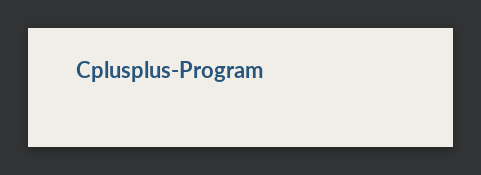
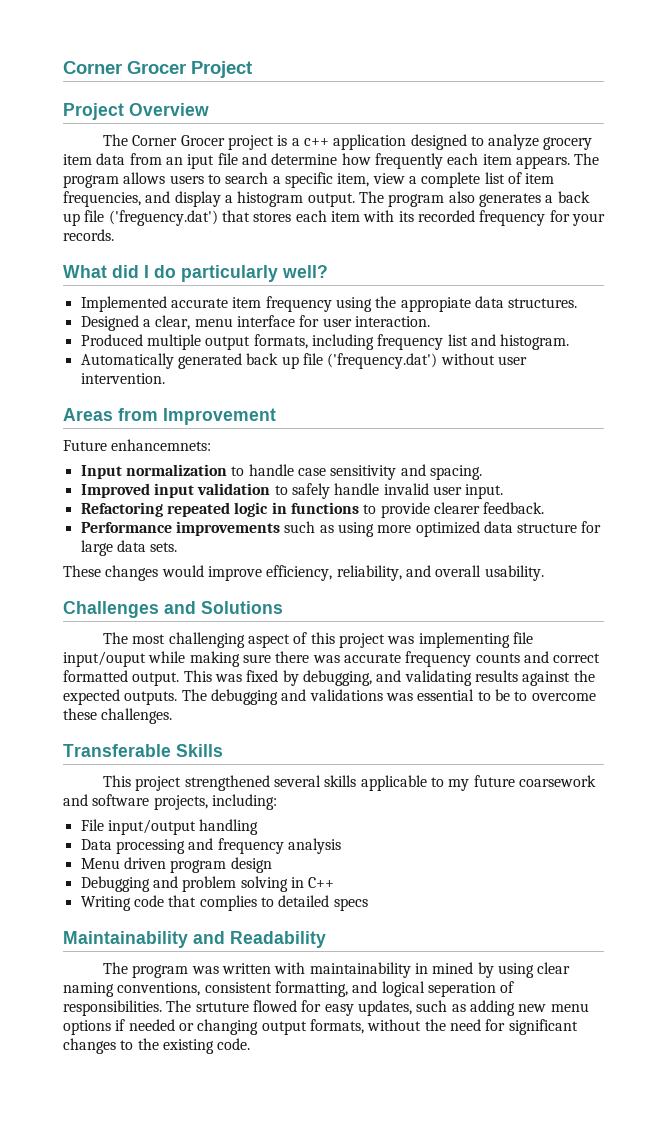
- Cplusplus-Program
+ Corner Grocer Project
+ Project Overview
+ The Corner Grocer project is a c++ application designed to analyze grocery item data from an iput file and determine how frequently each item appears. The program allows users to search a specific item, view a complete list of item frequencies, and display a histogram output. The program also generates a back up file ('freguency.dat') that stores each item with its recorded frequency for your records.
+ What did I do particularly well?
+ Implemented accurate item frequency using the appropiate data structures.
+ Designed a clear, menu interface for user interaction.
+ Produced multiple output formats, including frequency list and histogram.
+ Automatically generated back up file ('frequency.dat') without user intervention.
+ Areas from Improvement
+ Future enhancemnets:
+ Input normalization to handle case sensitivity and spacing.
+ Improved input validation to safely handle invalid user input.
+ Refactoring repeated logic in functions to provide clearer feedback.
+ Performance improvements such as using more optimized data structure for large data sets.
+ These changes would improve efficiency, reliability, and overall usability.
+ Challenges and Solutions
+ The most challenging aspect of this project was implementing file input/ouput while making sure there was accurate frequency counts and correct formatted output. This was fixed by debugging, and validating results against the expected outputs. The debugging and validations was essential to be to overcome these challenges.
+ Transferable Skills
+ This project strengthened several skills applicable to my future coarsework and software projects, including:
+ File input/output handling
+ Data processing and frequency analysis
+ Menu driven program design
+ Debugging and problem solving in C++
+ Writing code that complies to detailed specs
+ Maintainability and Readability
+ The program was written with maintainability in mined by using clear naming conventions, consistent formatting, and logical seperation of responsibilities. The srtuture flowed for easy updates, such as adding new menu options if needed or changing output formats, without the need for significant changes to the existing code.

